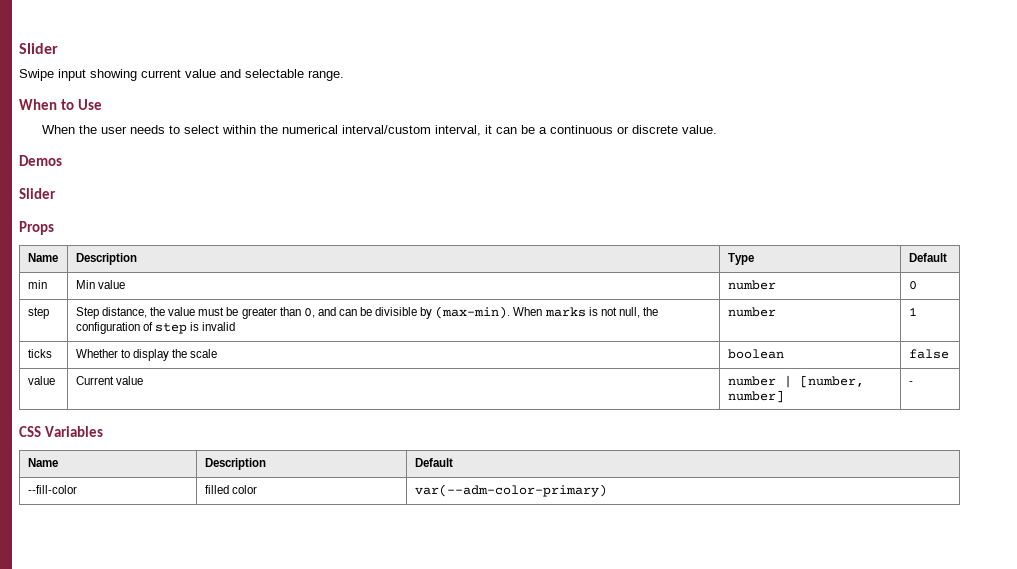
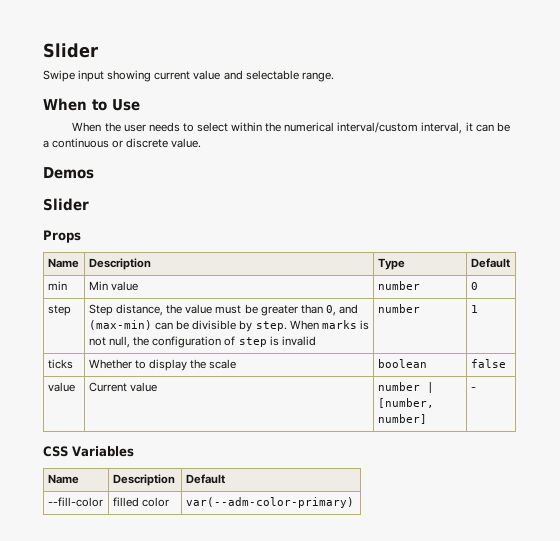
- step | Step distance, the value must be greater than 0, and can be divisible by (max-min). When marks is not null, the configuration of step is invalid | number | 1
+ step | Step distance, the value must be greater than 0, and (max-min) can be divisible by step. When marks is not null, the configuration of step is invalid | number | 1

